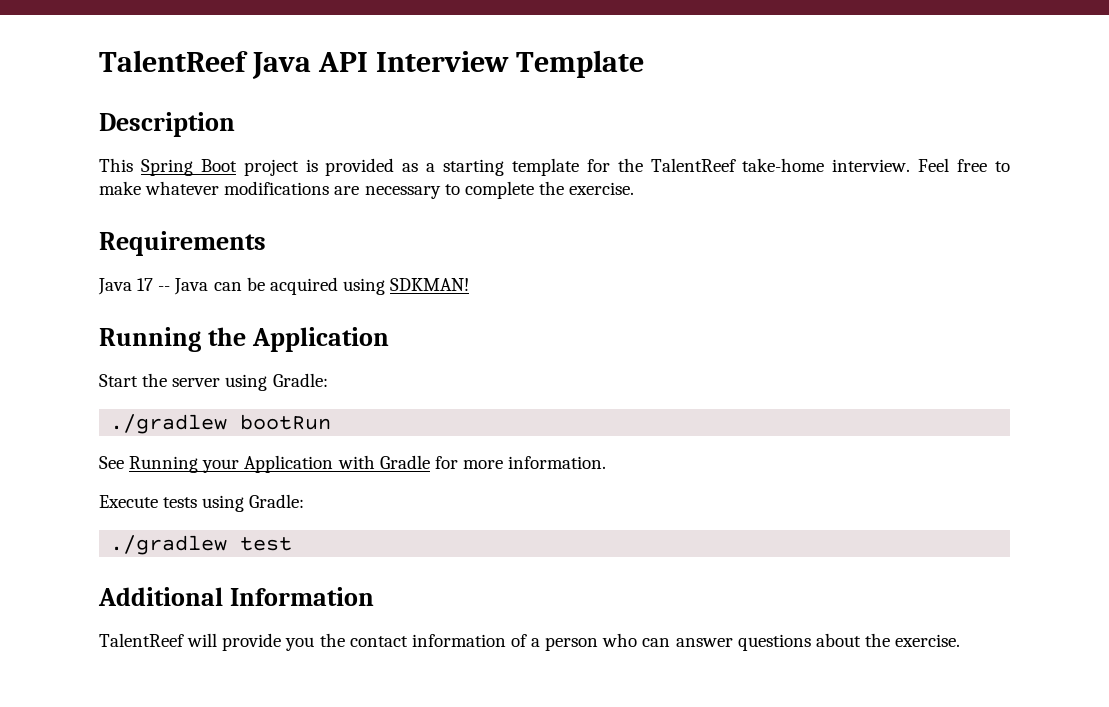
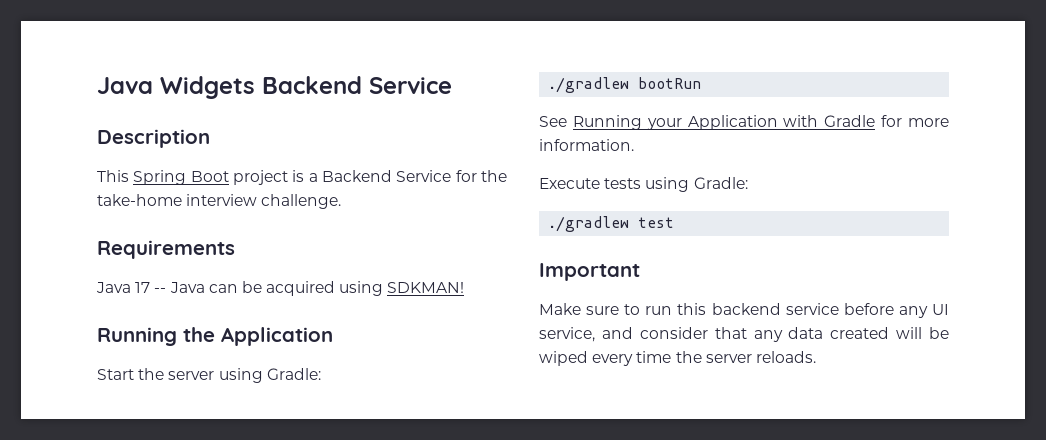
- TalentReef Java API Interview Template
+ Java Widgets Backend Service
- This Spring Boot project is provided as a starting template for the TalentReef take-home interview. Feel free to make whatever modifications are necessary to complete the exercise.
+ This Spring Boot project is a Backend Service for the take-home interview challenge.
- Additional Information
- TalentReef will provide you the contact information of a person who can answer questions about the exercise.
+ Important
+ Make sure to run this backend service before any UI service, and consider that any data created will be wiped every time the server reloads.

